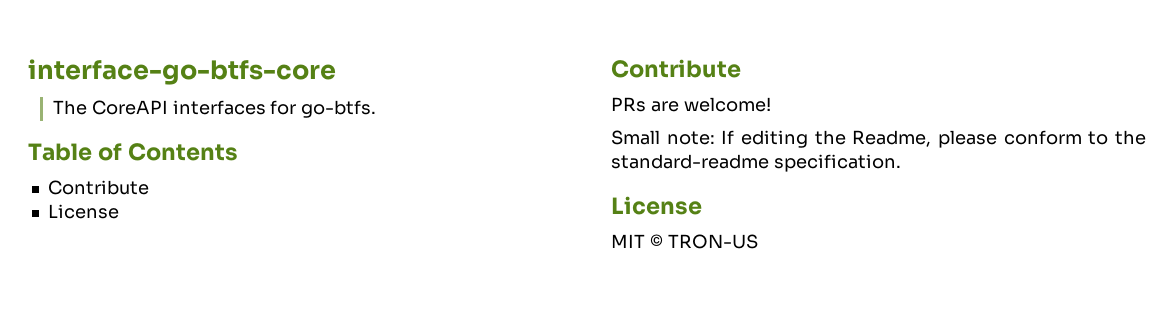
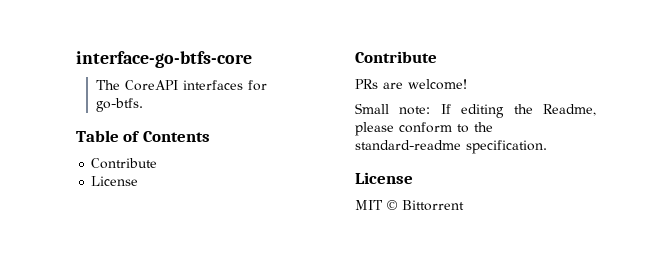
- MIT © TRON-US
+ MIT © Bittorrent

